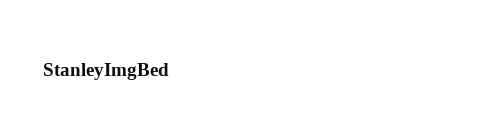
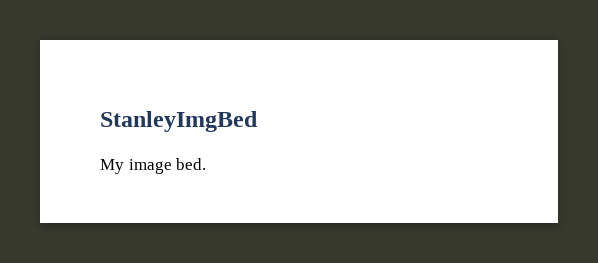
+ My image bed.

